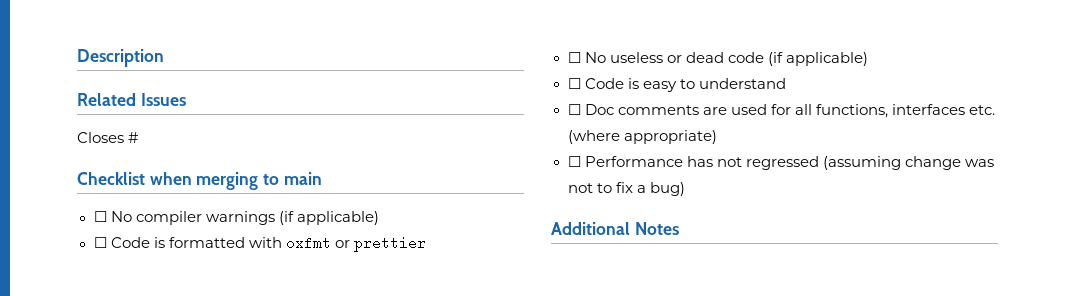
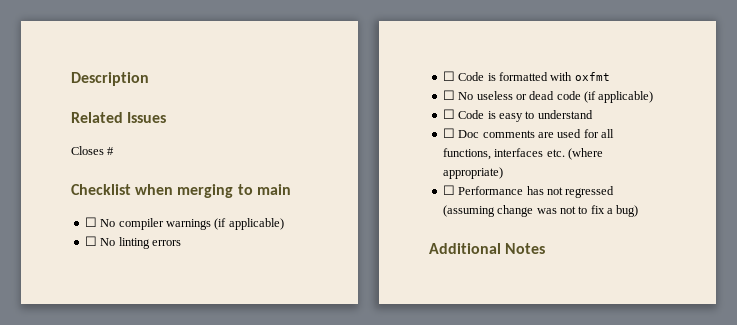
+ ☐ No linting errors
- ☐ Code is formatted with oxfmt or prettier
+ ☐ Code is formatted with oxfmt

